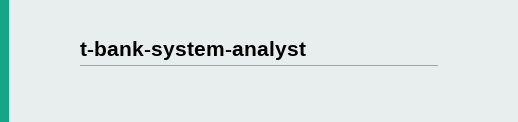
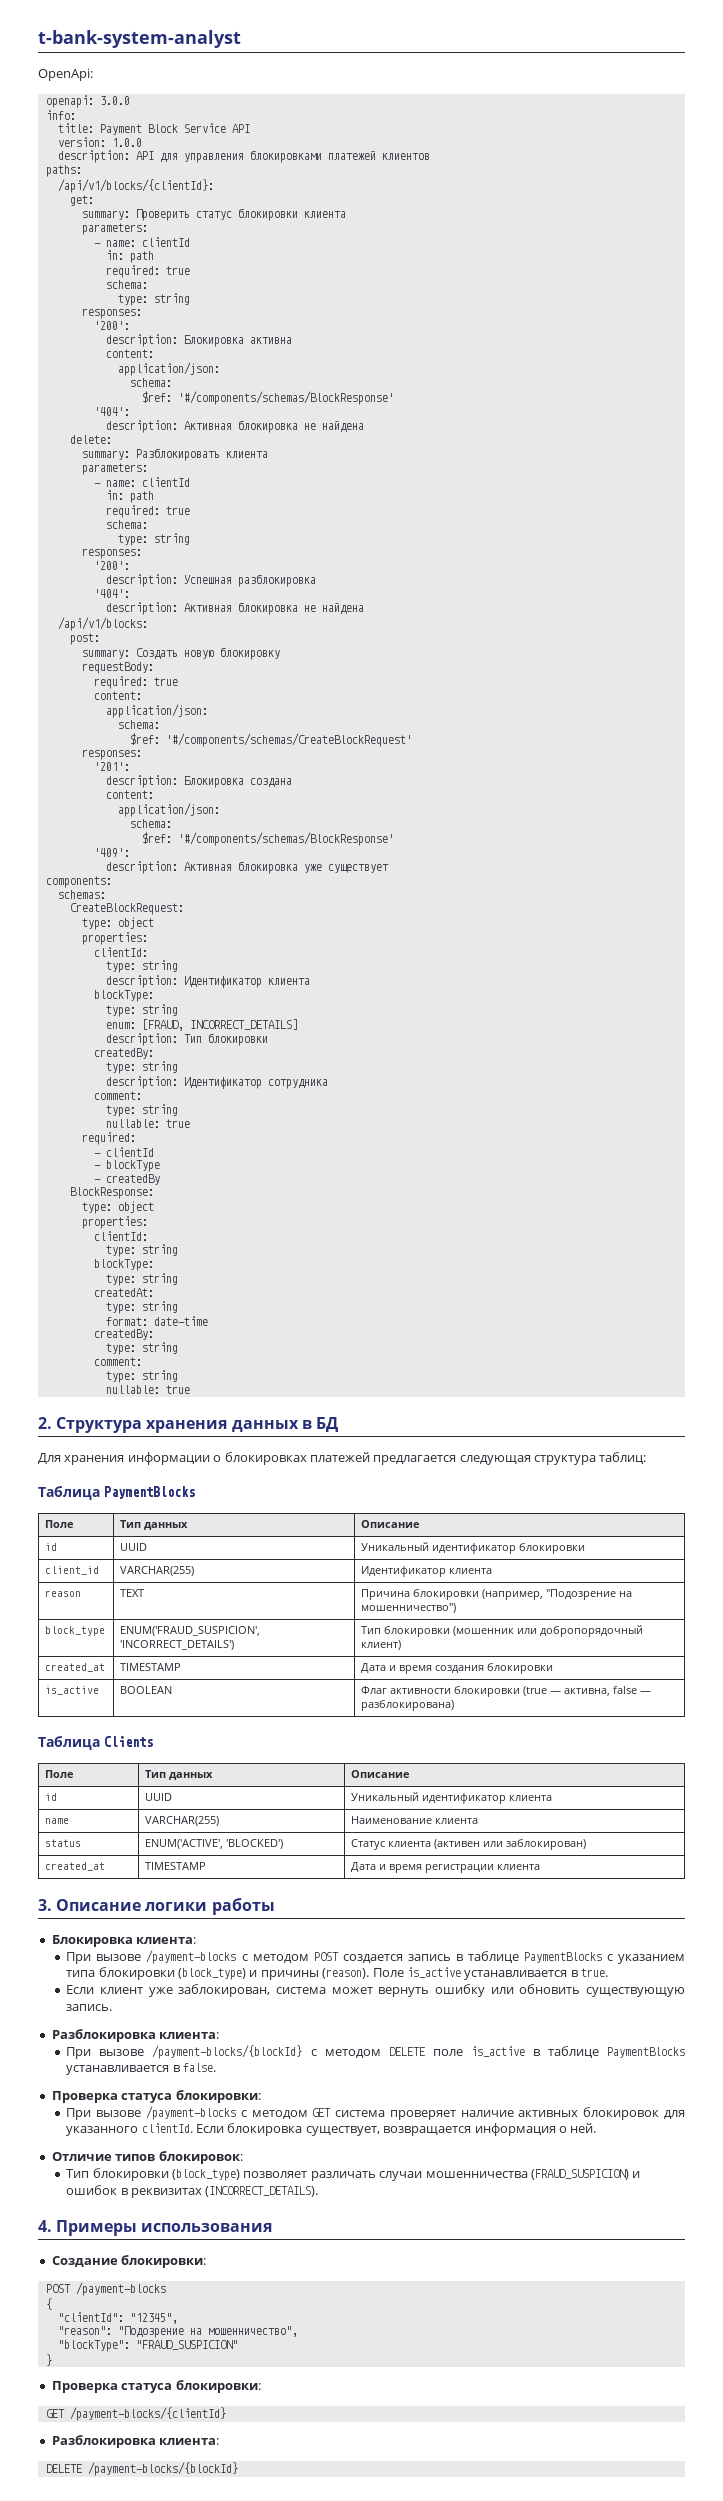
+ OpenApi:
+ openapi: 3.0.0
+ info:
+ title: Payment Block Service API
+ version: 1.0.0
+ description: API для управления блокировками платежей клиентов
+ paths:
+ /api/v1/blocks/{clientId}:
+ get:
+ summary: Проверить статус блокировки клиента
+ parameters:
+ - name: clientId
+ in: path
+ required: true
+ schema:
+ type: string
+ responses:
+ '200':
+ description: Блокировка активна
+ content:
+ application/json:
+ schema:
+ $ref: '#/components/schemas/BlockResponse'
+ '404':
+ description: Активная блокировка не найдена
+ delete:
+ summary: Разблокировать клиента
+ parameters:
+ - name: clientId
+ in: path
+ required: true
+ schema:
+ type: string
+ responses:
+ '200':
+ description: Успешная разблокировка
+ '404':
+ description: Активная блокировка не найдена
+ /api/v1/blocks:
+ post:
+ summary: Создать новую блокировку
+ requestBody:
+ required: true
+ content:
+ application/json:
+ schema:
+ $ref: '#/components/schemas/CreateBlockRequest'
+ responses:
+ '201':
+ description: Блокировка создана
+ content:
+ application/json:
+ schema:
+ $ref: '#/components/schemas/BlockResponse'
+ '409':
+ description: Активная блокировка уже существует
+ components:
+ schemas:
+ CreateBlockRequest:
+ type: object
+ properties:
+ clientId:
+ type: string
+ description: Идентификатор клиента
+ blockType:
+ type: string
+ enum: [FRAUD, INCORRECT_DETAILS]
+ description: Тип блокировки
+ createdBy:
+ type: string
+ description: Идентификатор сотрудника
+ comment:
+ type: string
+ nullable: true
+ required:
+ - clientId
+ - blockType
+ - createdBy
+ BlockResponse:
+ type: object
+ properties:
+ clientId:
+ type: string
+ blockType:
+ type: string
+ createdAt:
+ type: string
+ format: date-time
+ createdBy:
+ type: string
+ comment:
+ type: string
+ nullable: true
+ 2. Структура хранения данных в БД
+ Для хранения информации о блокировках платежей предлагается следующая структура таблиц:
+ Таблица PaymentBlocks
+ Поле | Тип данных | Описание
+ id | UUID | Уникальный идентификатор блокировки
+ client_id | VARCHAR(255) | Идентификатор клиента
+ reason | TEXT | Причина блокировки (например, "Подозрение на мошенничество")
+ block_type | ENUM('FRAUD_SUSPICION', 'INCORRECT_DETAILS') | Тип блокировки (мошенник или добропорядочный клиент)
+ created_at | TIMESTAMP | Дата и время создания блокировки
+ is_active | BOOLEAN | Флаг активности блокировки (true — активна, false — разблокирована)
+ Таблица Clients
+ Поле | Тип данных | Описание
+ id | UUID | Уникальный идентификатор клиента
+ name | VARCHAR(255) | Наименование клиента
+ status | ENUM('ACTIVE', 'BLOCKED') | Статус клиента (активен или заблокирован)
+ created_at | TIMESTAMP | Дата и время регистрации клиента
+ 3. Описание логики работы
+ Блокировка клиента:
+ При вызове /payment-blocks с методом POST создается запись в таблице PaymentBlocks с указанием типа блокировки (block_type) и причины (reason). Поле is_active устанавливается в true.
+ Если клиент уже заблокирован, система может вернуть ошибку или обновить существующую запись.
+ Разблокировка клиента:
+ При вызове /payment-blocks/{blockId} с методом DELETE поле is_active в таблице PaymentBlocks устанавливается в false.
+ Проверка статуса блокировки:
+ При вызове /payment-blocks с методом GET система проверяет наличие активных блокировок для указанного clientId. Если блокировка существует, возвращается информация о ней.
+ Отличие типов блокировок:
+ Тип блокировки (block_type) позволяет различать случаи мошенничества (FRAUD_SUSPICION) и ошибок в реквизитах (INCORRECT_DETAILS).
+ 4. Примеры использования
+ Создание блокировки:
+ POST /payment-blocks
+ {
+ "clientId": "12345",
+ "reason": "Подозрение на мошенничество",
+ "blockType": "FRAUD_SUSPICION"
+ }
+ Проверка статуса блокировки:
+ GET /payment-blocks/{clientId}
+ Разблокировка клиента:
+ DELETE /payment-blocks/{blockId}

